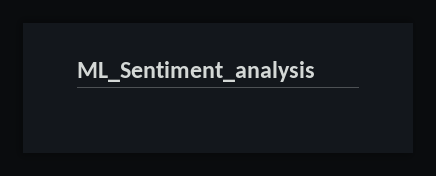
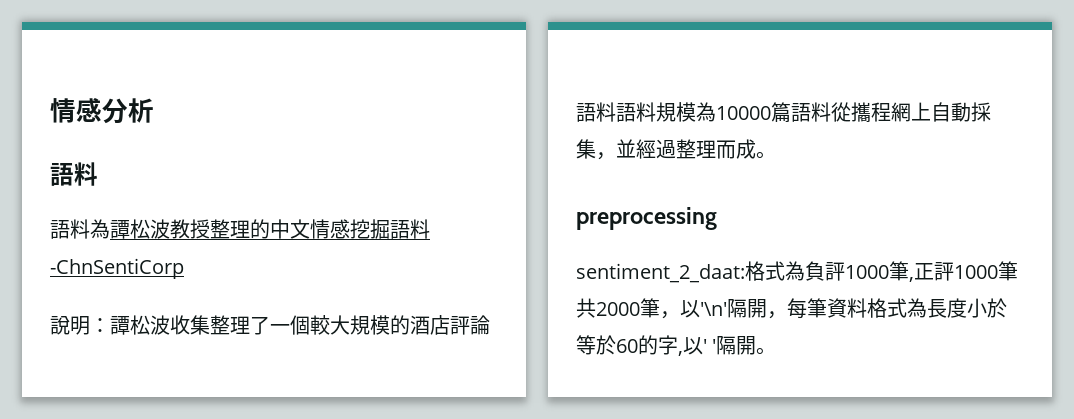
- ML_Sentiment_analysis
+ 情感分析
+ 語料
+ 語料為譚松波教授整理的中文情感挖掘語料-ChnSentiCorp
+ 說明：譚松波收集整理了一個較大規模的酒店評論語料語料規模為10000篇語料從攜程網上自動採集，並經過整理而成。
+ preprocessing
+ sentiment_2_daat:格式為負評1000筆,正評1000筆共2000筆，以'\n'隔開，每筆資料格式為長度小於等於60的字,以' '隔開。

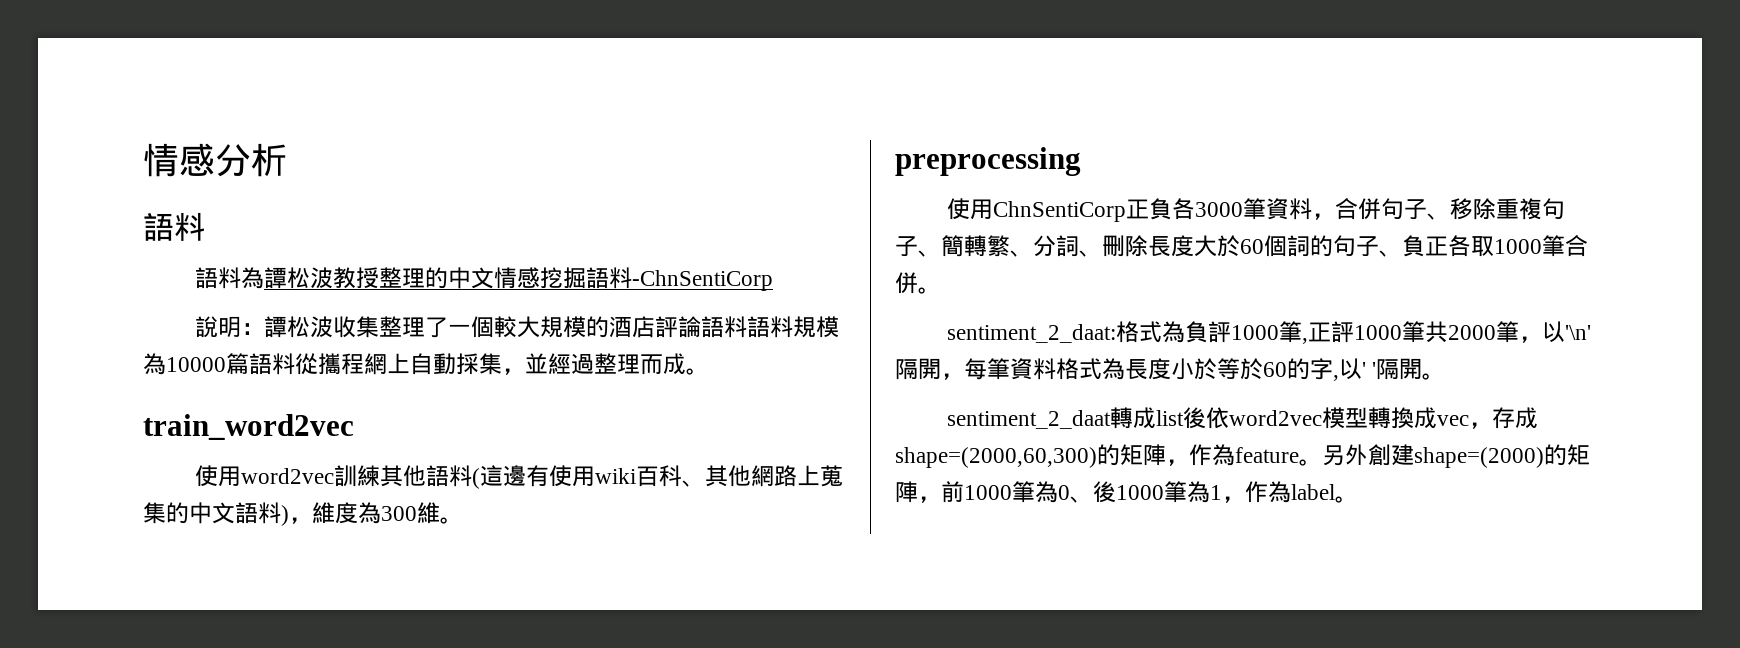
+ train_word2vec
+ 使用word2vec訓練其他語料(這邊有使用wiki百科、其他網路上蒐集的中文語料)，維度為300維。
  preprocessing
+ 使用ChnSentiCorp正負各3000筆資料，合併句子、移除重複句子、簡轉繁、分詞、刪除長度大於60個詞的句子、負正各取1000筆合併。
+ sentiment_2_daat轉成list後依word2vec模型轉換成vec，存成shape=(2000,60,300)的矩陣，作為feature。另外創建shape=(2000)的矩陣，前1000筆為0、後1000筆為1，作為label。

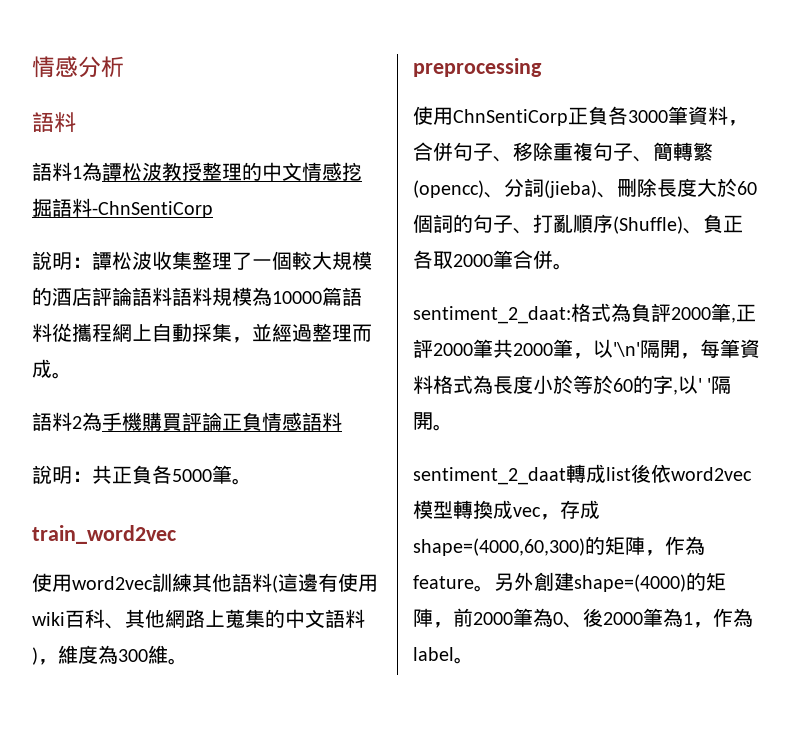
- 語料為譚松波教授整理的中文情感挖掘語料-ChnSentiCorp
+ 語料1為譚松波教授整理的中文情感挖掘語料-ChnSentiCorp
+ 語料2為手機購買評論正負情感語料
+ 說明：共正負各5000筆。
- 使用ChnSentiCorp正負各3000筆資料，合併句子、移除重複句子、簡轉繁、分詞、刪除長度大於60個詞的句子、負正各取1000筆合併。
+ 使用ChnSentiCorp正負各3000筆資料，合併句子、移除重複句子、簡轉繁(opencc)、分詞(jieba)、刪除長度大於60個詞的句子、打亂順序(Shuffle)、負正各取2000筆合併。
- sentiment_2_daat:格式為負評1000筆,正評1000筆共2000筆，以'\n'隔開，每筆資料格式為長度小於等於60的字,以' '隔開。
+ sentiment_2_daat:格式為負評2000筆,正評2000筆共2000筆，以'\n'隔開，每筆資料格式為長度小於等於60的字,以' '隔開。
- sentiment_2_daat轉成list後依word2vec模型轉換成vec，存成shape=(2000,60,300)的矩陣，作為feature。
+ sentiment_2_daat轉成list後依word2vec模型轉換成vec，存成shape=(4000,60,300)的矩陣，作為feature。
- 另外創建shape=(2000)的矩陣，前1000筆為0、後1000筆為1，作為label。
+ 另外創建shape=(4000)的矩陣，前2000筆為0、後2000筆為1，作為label。

